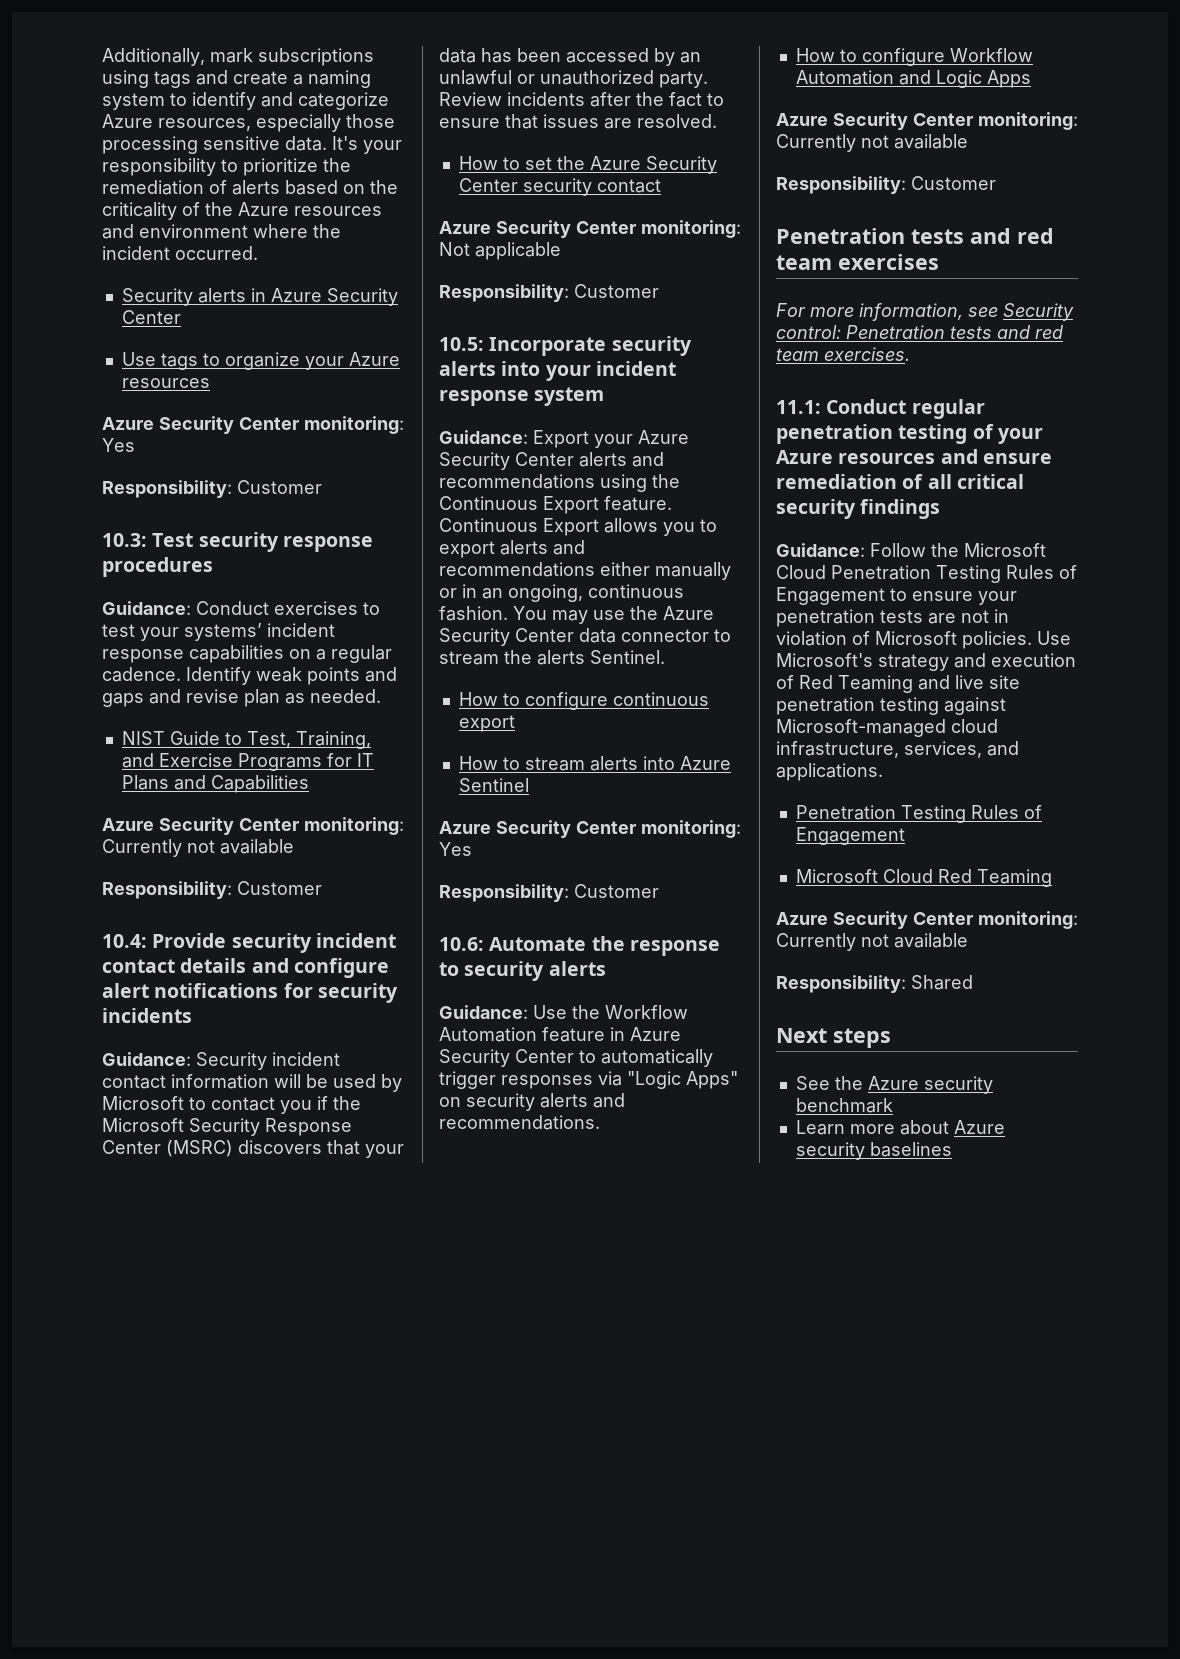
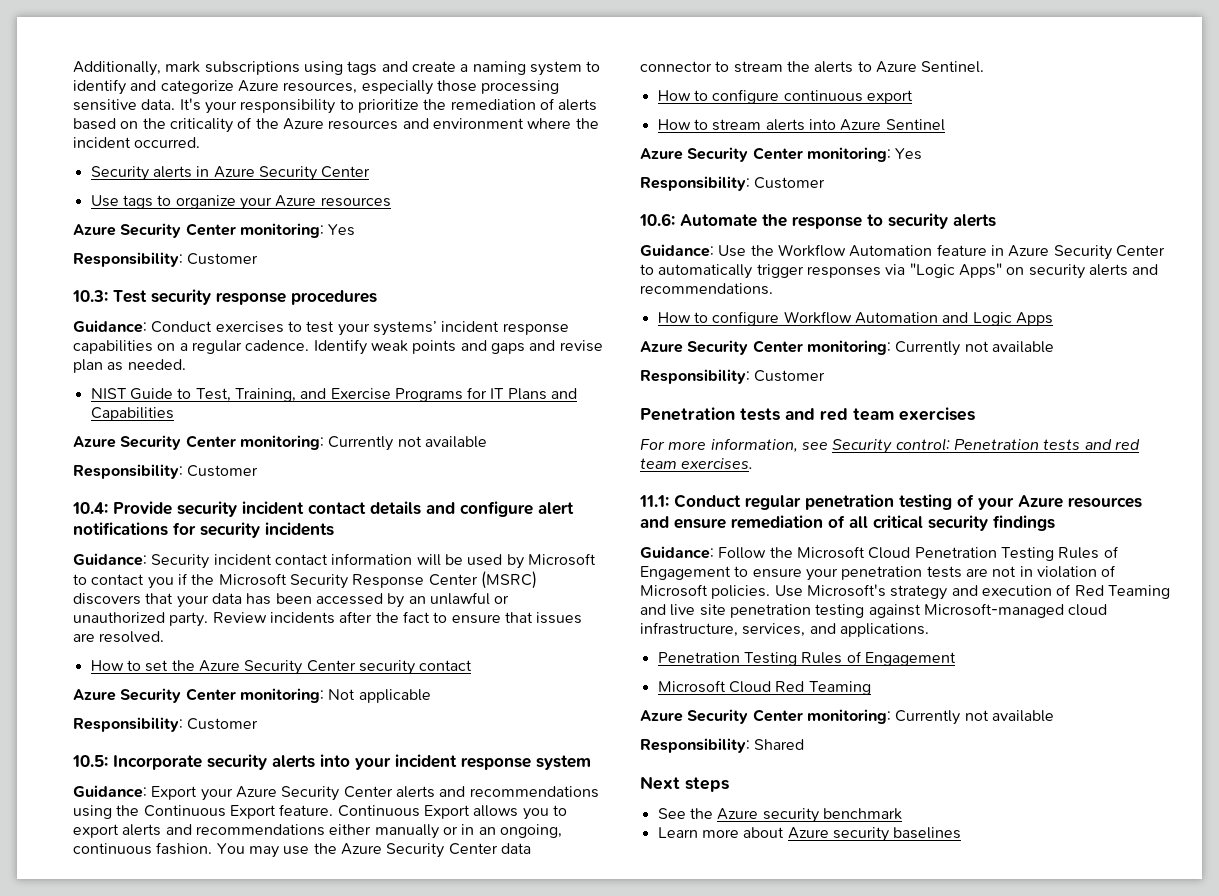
- You may use the Azure Security Center data connector to stream the alerts Sentinel.
+ You may use the Azure Security Center data connector to stream the alerts to Azure Sentinel.

